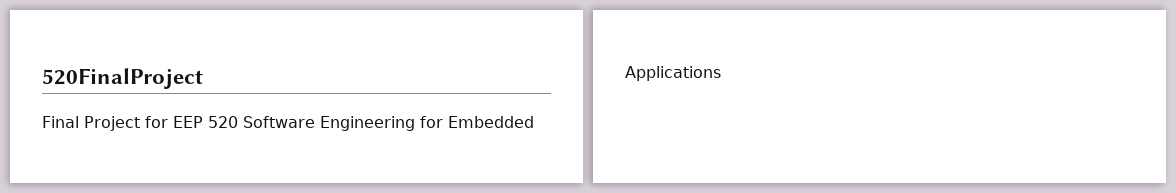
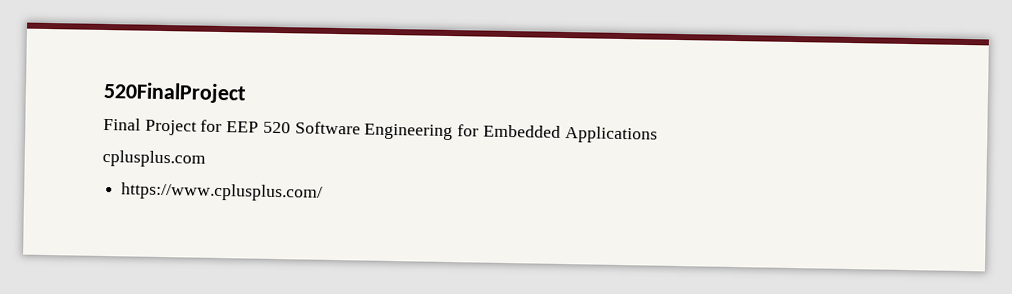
+ cplusplus.com
+ https://www.cplusplus.com/

